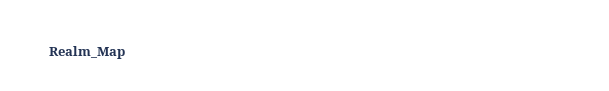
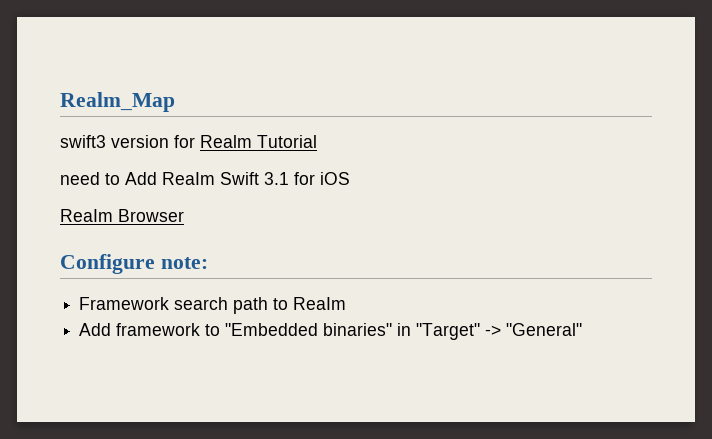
+ swift3 version for Realm Tutorial
+ need to Add ReaIm Swift 3.1 for iOS
+ ReaIm Browser
+ Configure note:
+ Framework search path to ReaIm
+ Add framework to "Embedded binaries" in "Target" -> "General"

